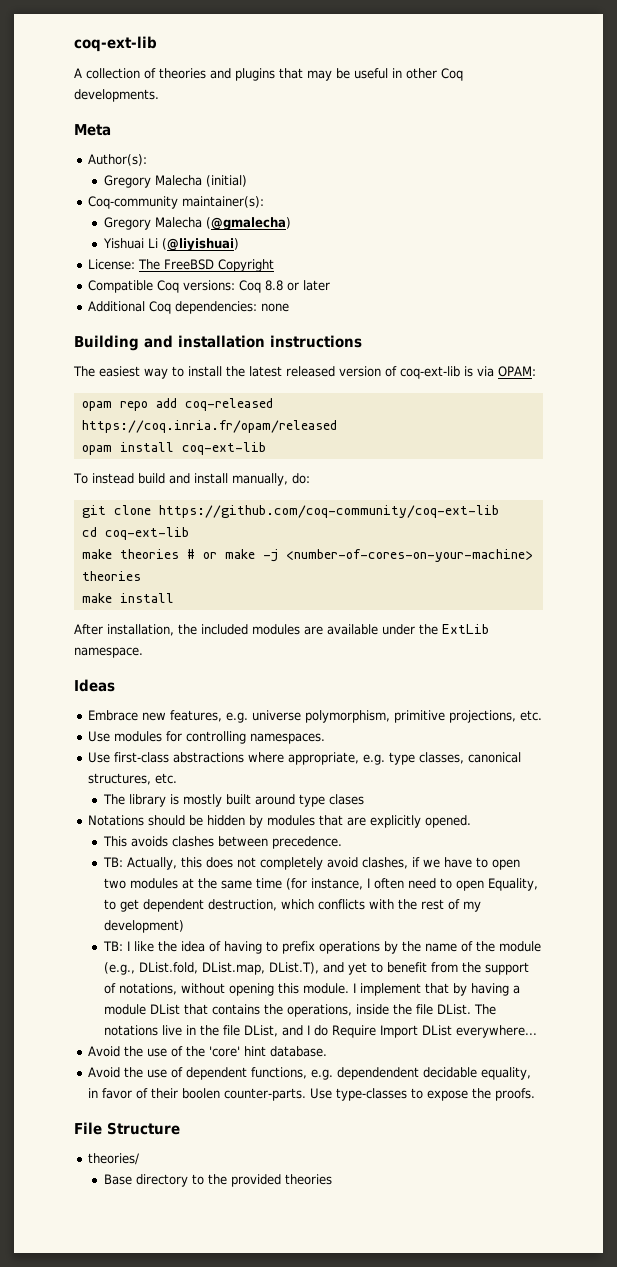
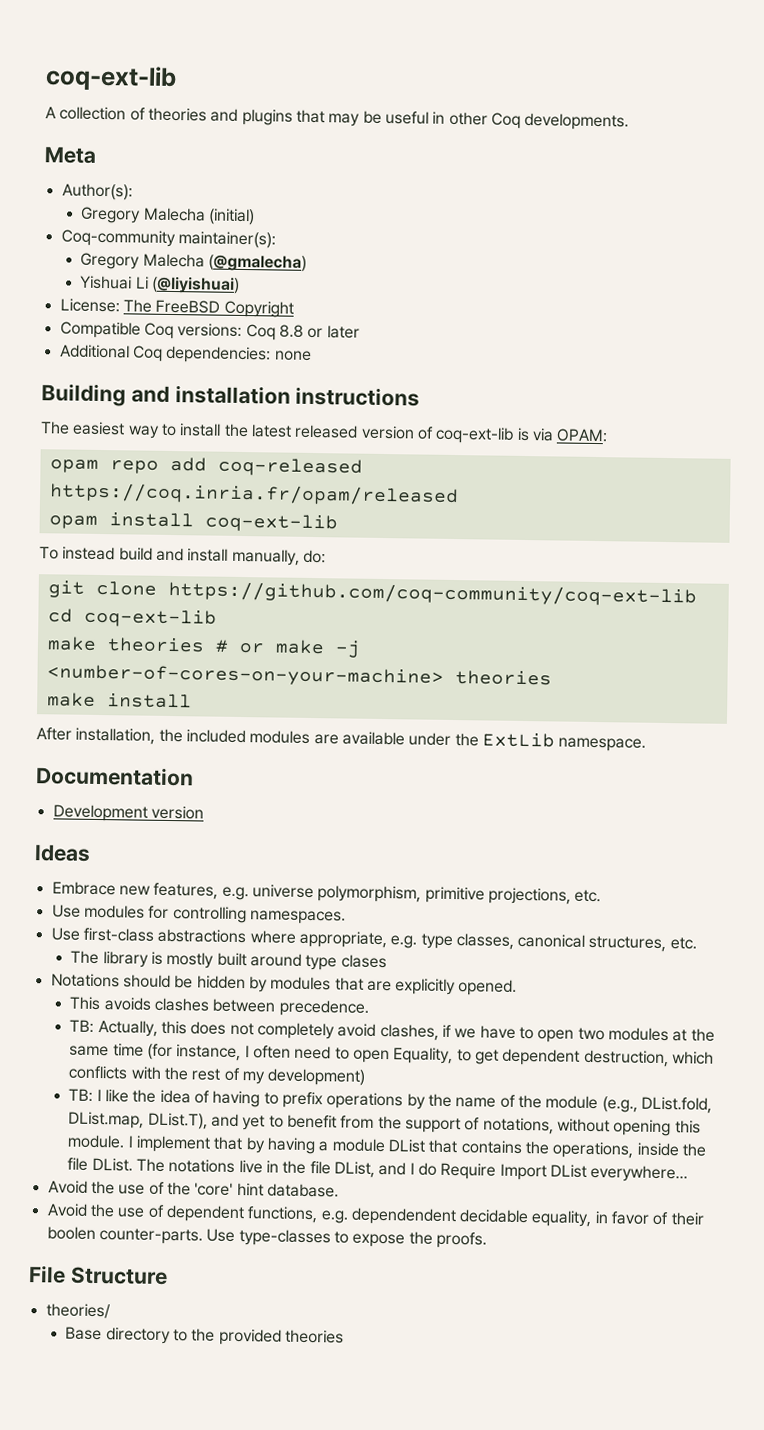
+ Documentation
+ Development version

